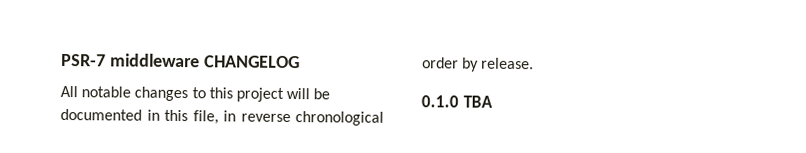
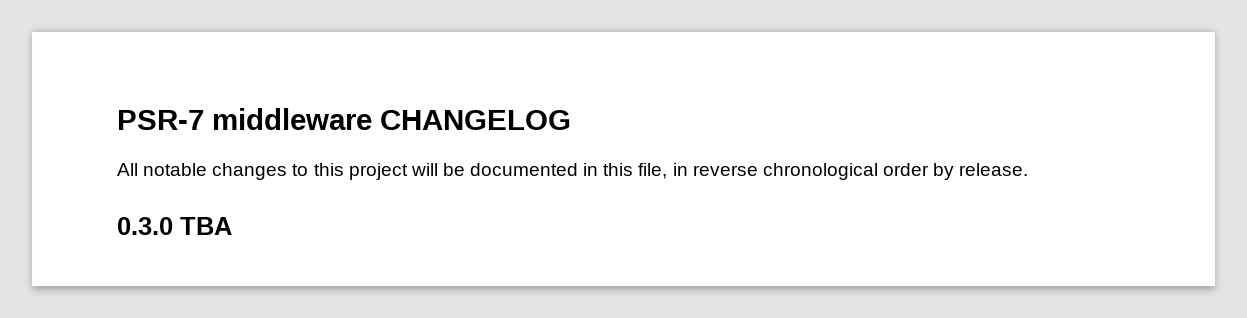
- 0.1.0 TBA
+ 0.3.0 TBA

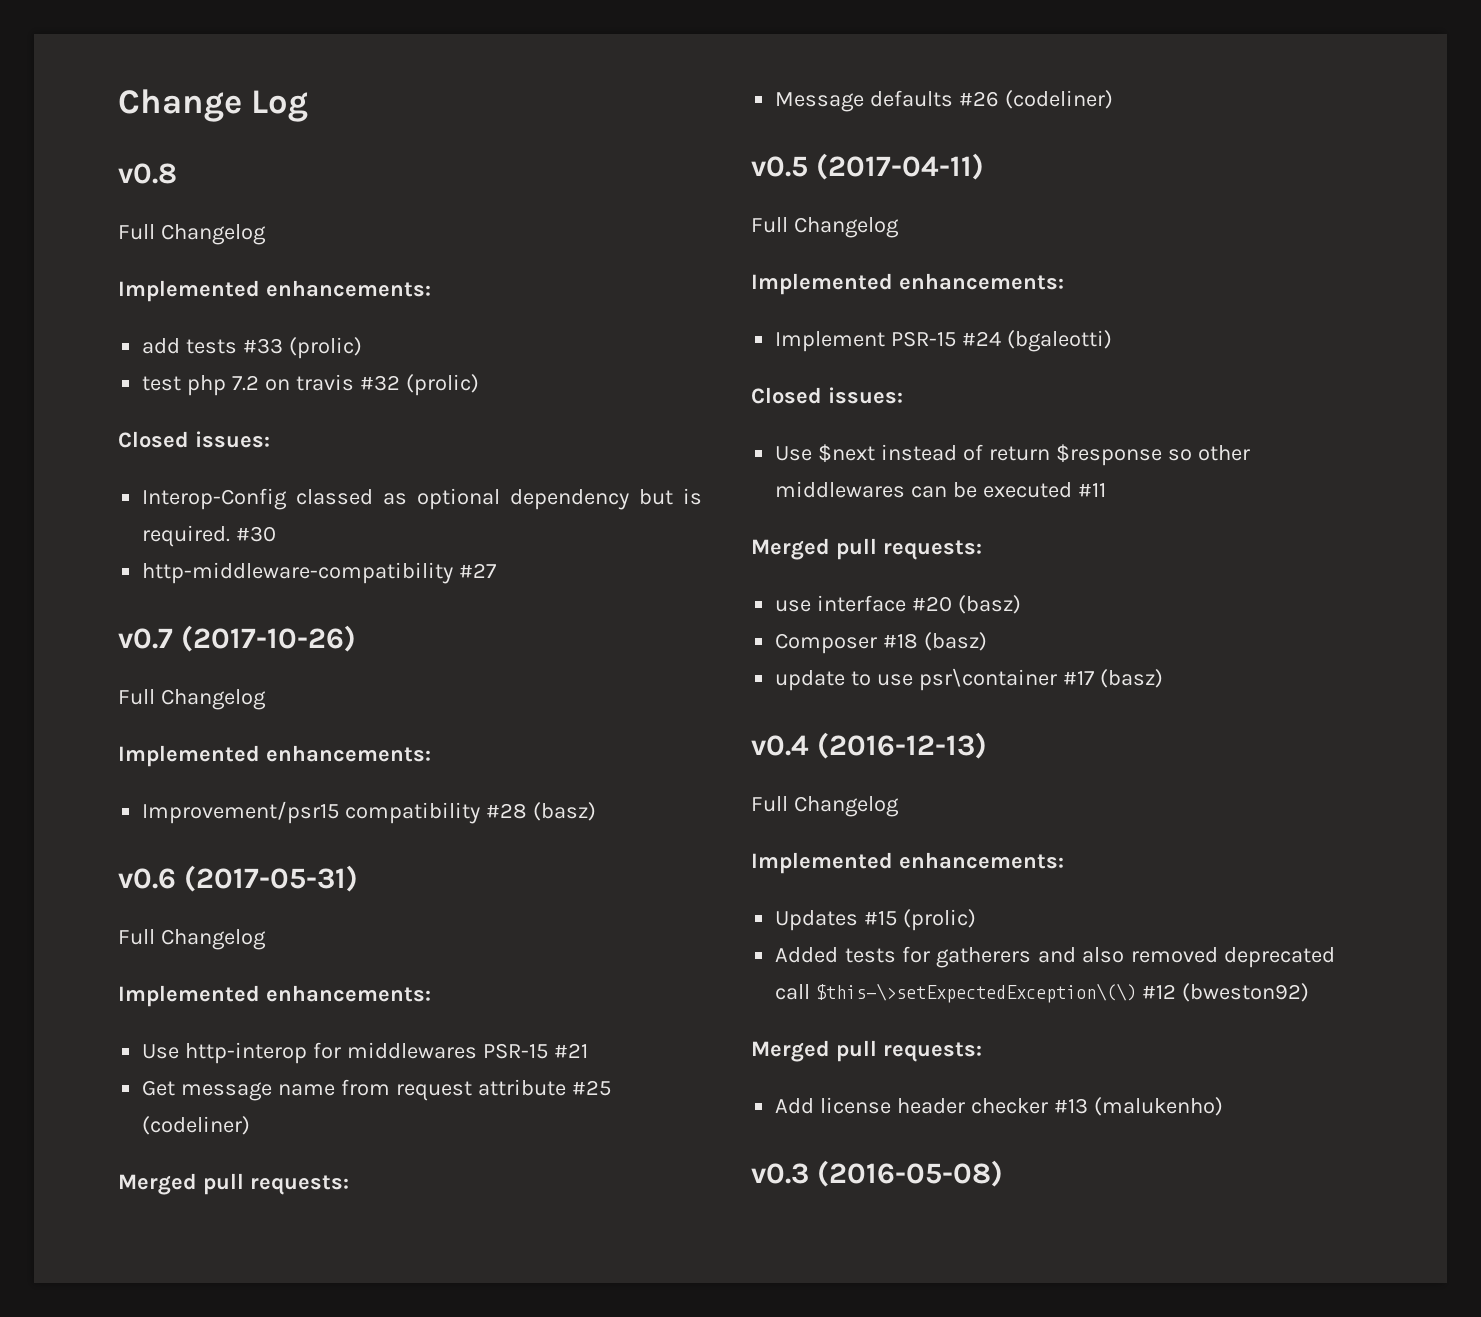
- PSR-7 middleware CHANGELOG
- All notable changes to this project will be documented in this file, in reverse chronological order by release.
- 0.3.0 TBA
+ Change Log
+ v0.8
+ Full Changelog
+ Implemented enhancements:
+ add tests #33 (prolic)
+ test php 7.2 on travis #32 (prolic)
+ Closed issues:
+ Interop-Config classed as optional dependency but is required. #30
+ http-middleware-compatibility #27
+ v0.7 (2017-10-26)
+ Full Changelog
+ Implemented enhancements:
+ Improvement/psr15 compatibility #28 (basz)
+ v0.6 (2017-05-31)
+ Full Changelog
+ Implemented enhancements:
+ Use http-interop for middlewares PSR-15 #21
+ Get message name from request attribute #25 (codeliner)
+ Merged pull requests:
+ Message defaults #26 (codeliner)
+ v0.5 (2017-04-11)
+ Full Changelog
+ Implemented enhancements:
+ Implement PSR-15 #24 (bgaleotti)
+ Closed issues:
+ Use $next instead of return $response so other middlewares can be executed #11
+ Merged pull requests:
+ use interface #20 (basz)
+ Composer #18 (basz)
+ update to use psr\container #17 (basz)
+ v0.4 (2016-12-13)
+ Full Changelog
+ Implemented enhancements:
+ Updates #15 (prolic)
+ Added tests for gatherers and also removed deprecated call $this-\>setExpectedException\(\) #12 (bweston92)
+ Merged pull requests:
+ Add license header checker #13 (malukenho)
+ v0.3 (2016-05-08)

